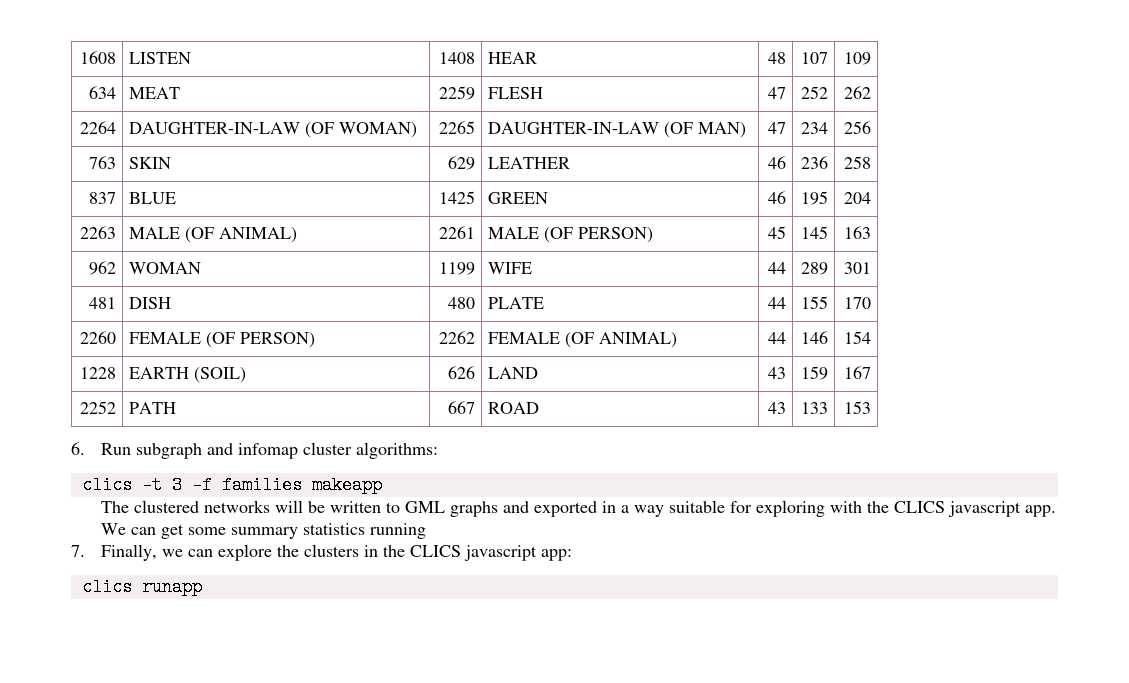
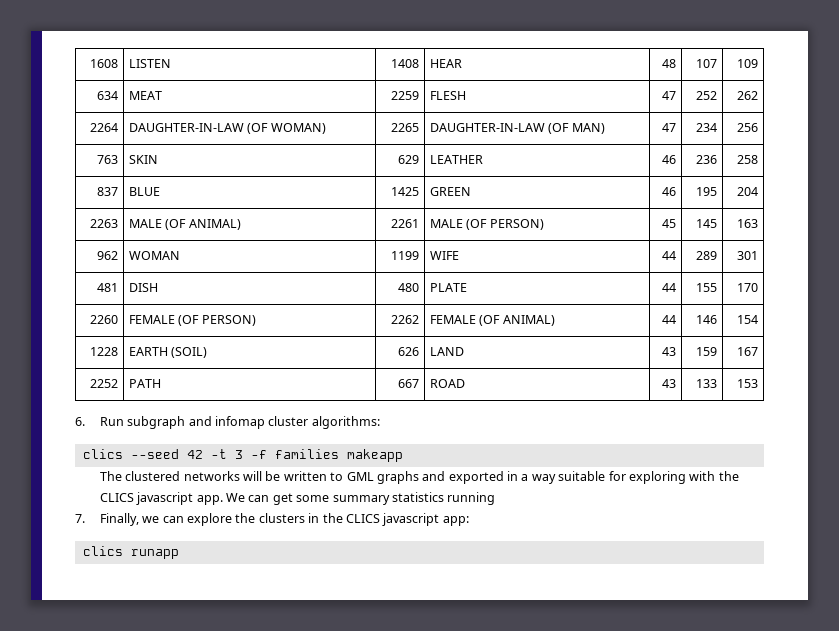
- clics -t 3 -f families makeapp
+ clics --seed 42 -t 3 -f families makeapp

